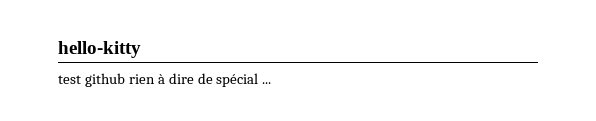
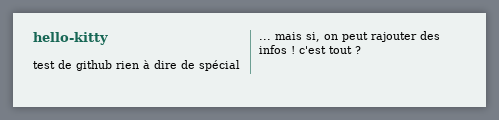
- test github rien à dire de spécial ...
+ test de github rien à dire de spécial ... mais si, on peut rajouter des infos ! c'est tout ?

